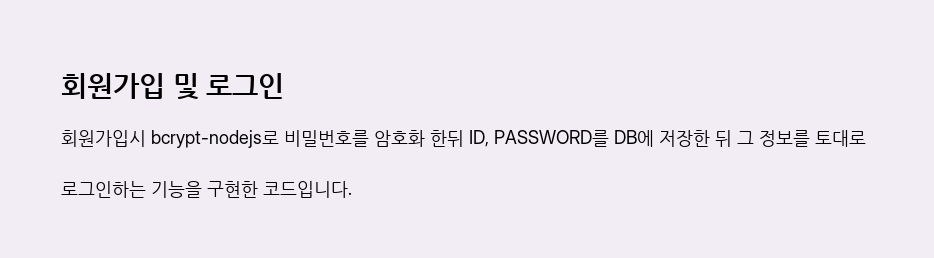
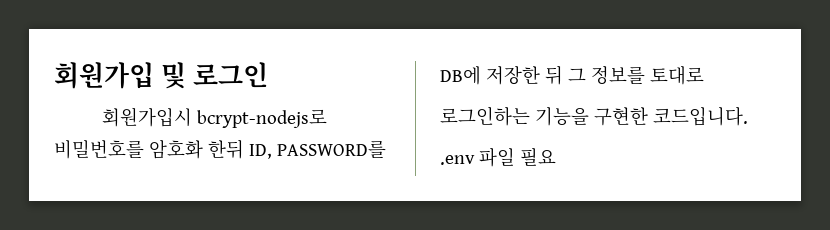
+ .env 파일 필요

